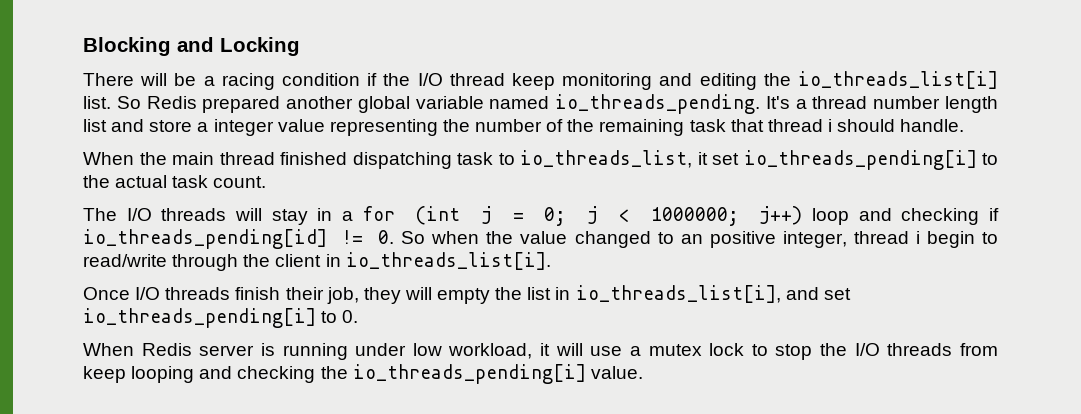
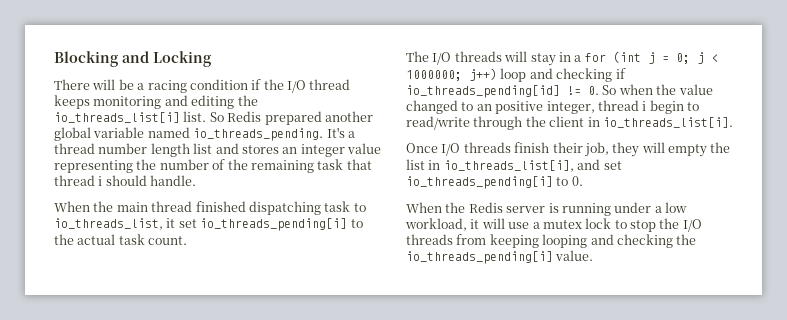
- There will be a racing condition if the I/O thread keep monitoring and editing the io_threads_list[i] list.
+ There will be a racing condition if the I/O thread keeps monitoring and editing the io_threads_list[i] list.
- It's a thread number length list and store a integer value representing the number of the remaining task that thread i should handle.
+ It's a thread number length list and stores an integer value representing the number of the remaining task that thread i should handle.
- When Redis server is running under low workload, it will use a mutex lock to stop the I/O threads from keep looping and checking the io_threads_pending[i] value.
+ When the Redis server is running under a low workload, it will use a mutex lock to stop the I/O threads from keeping looping and checking the io_threads_pending[i] value.

